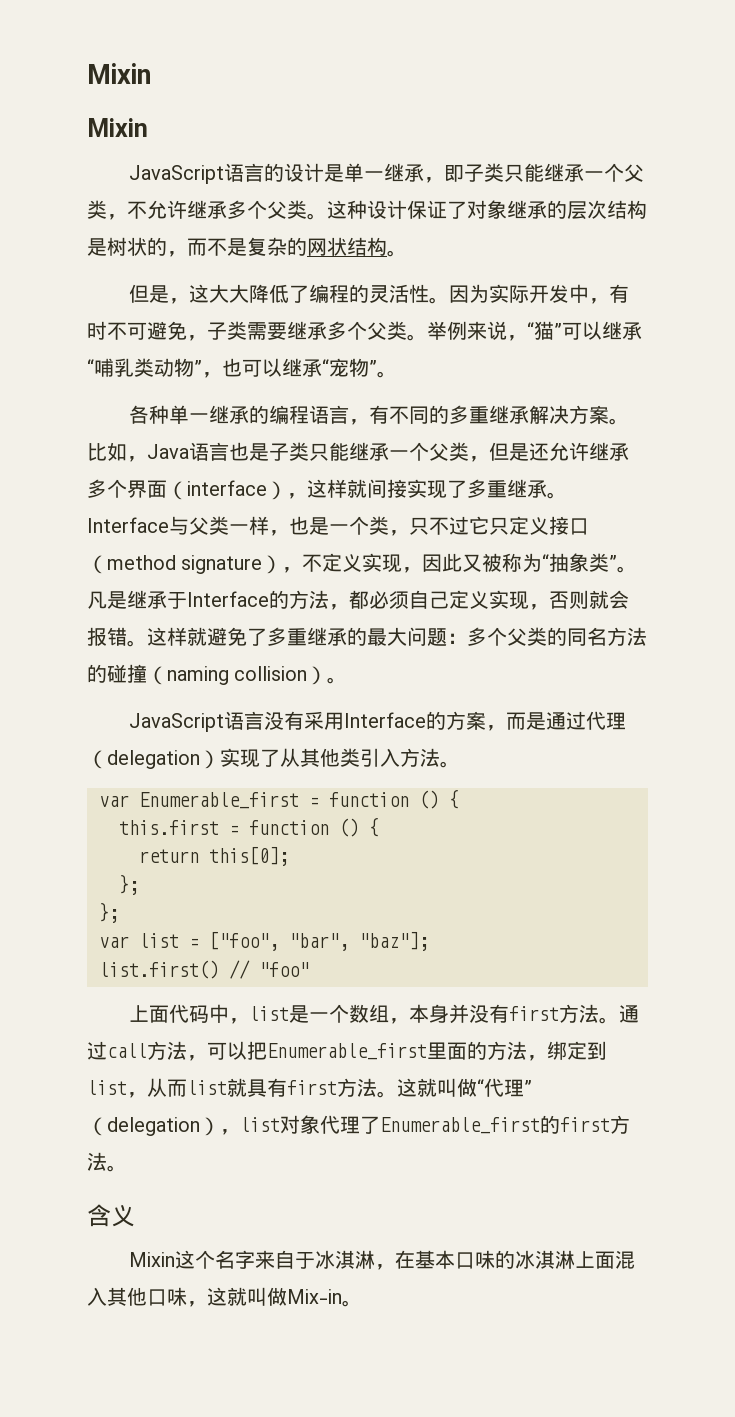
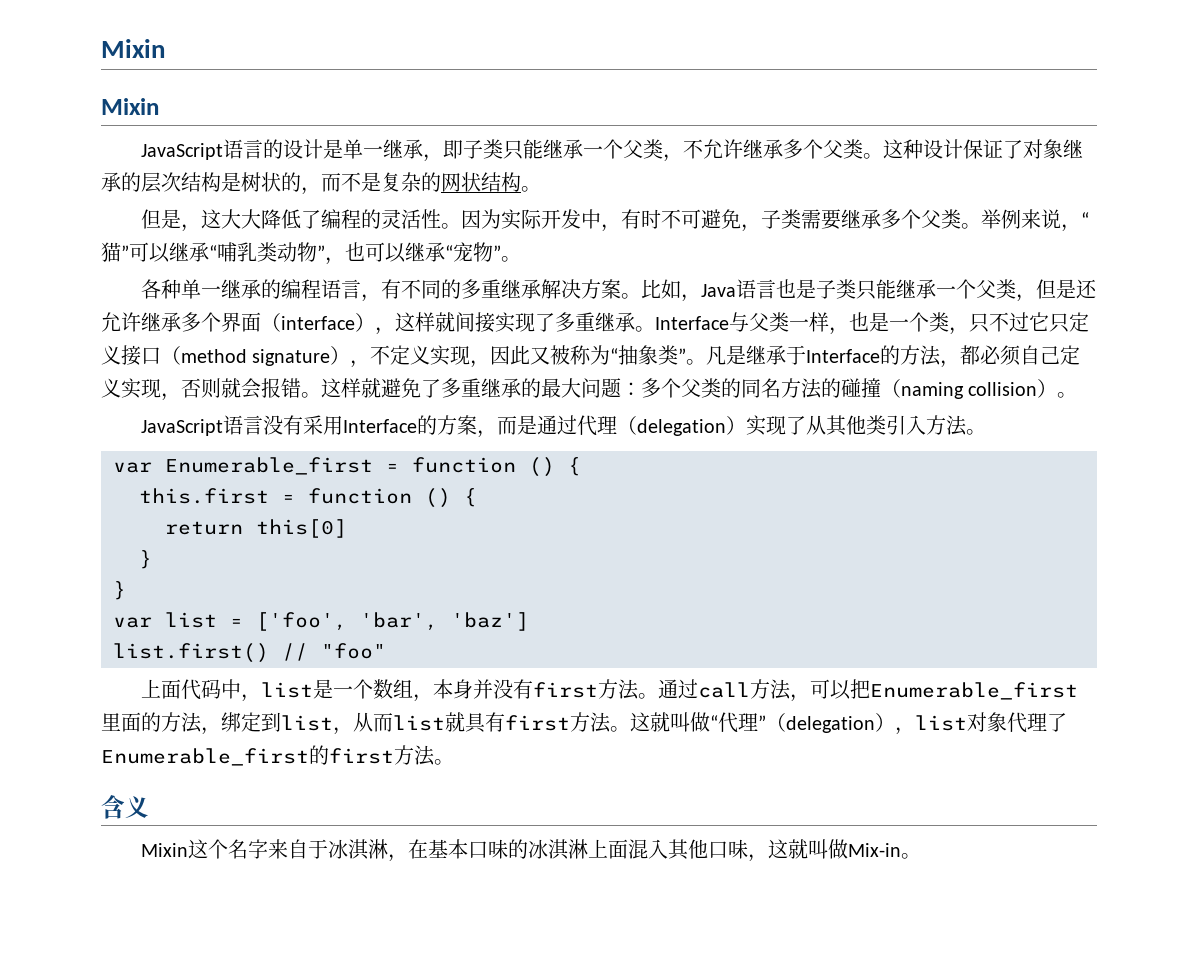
- return this[0];
- };
- };
+ return this[0]
+ }
+ }
- var list = ["foo", "bar", "baz"];
+ var list = ['foo', 'bar', 'baz']

